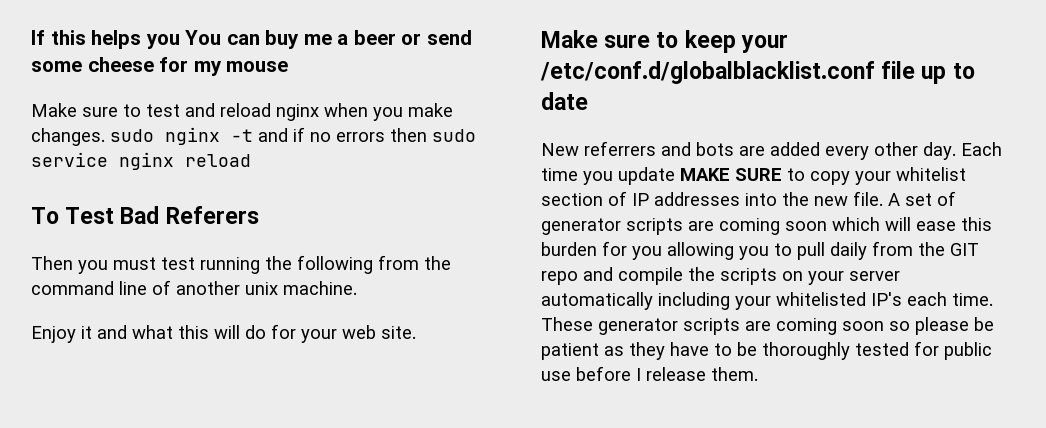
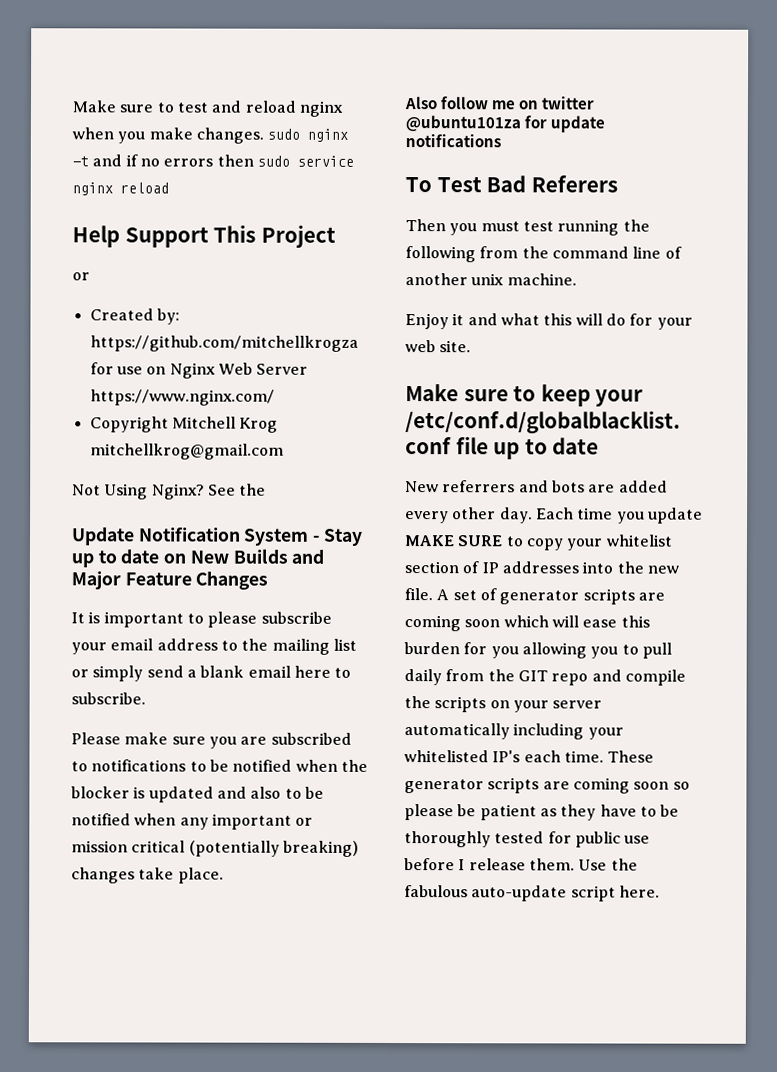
- If this helps you You can buy me a beer or send some cheese for my mouse
+ Help Support This Project
+ or
+ Created by: https://github.com/mitchellkrogza for use on Nginx Web Server https://www.nginx.com/
+ Copyright Mitchell Krog mitchellkrog@gmail.com
+ Not Using Nginx? See the
+ Update Notification System - Stay up to date on New Builds and Major Feature Changes
+ It is important to please subscribe your email address to the mailing list or simply send a blank email here to subscribe.
+ Please make sure you are subscribed to notifications to be notified when the blocker is updated and also to be notified when any important or mission critical (potentially breaking) changes take place.
+ Also follow me on twitter @ubuntu101za for update notifications
+ Use the fabulous auto-update script here.

